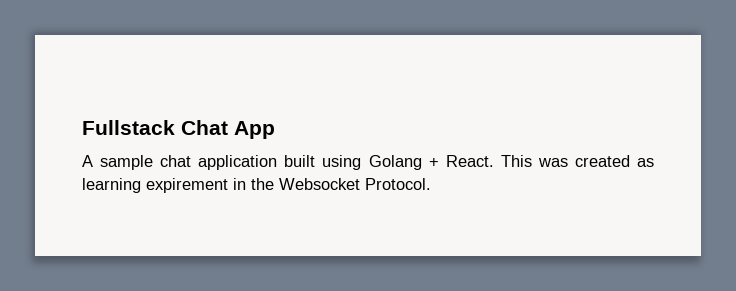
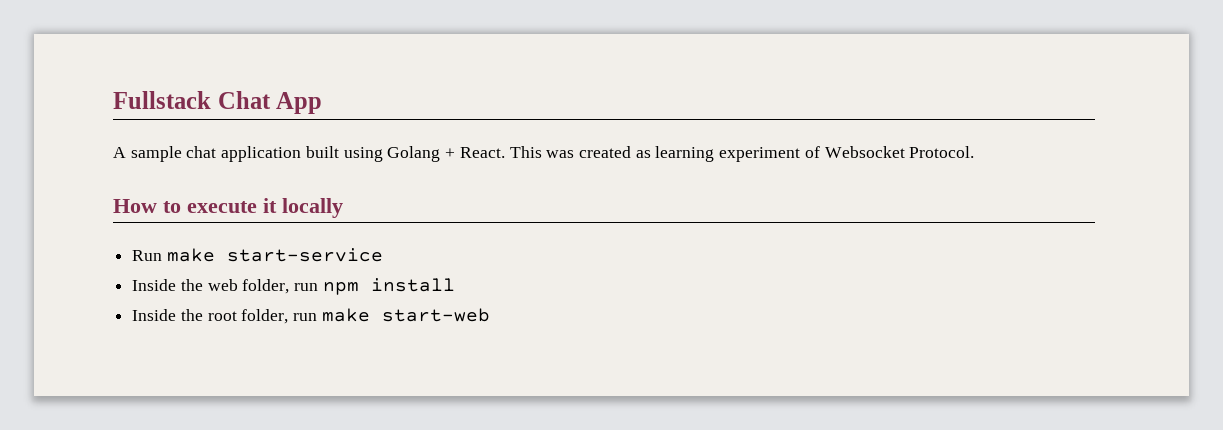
- This was created as learning expirement in the Websocket Protocol.
+ This was created as learning experiment of Websocket Protocol.
+ How to execute it locally
+ Run make start-service
+ Inside the web folder, run npm install
+ Inside the root folder, run make start-web

